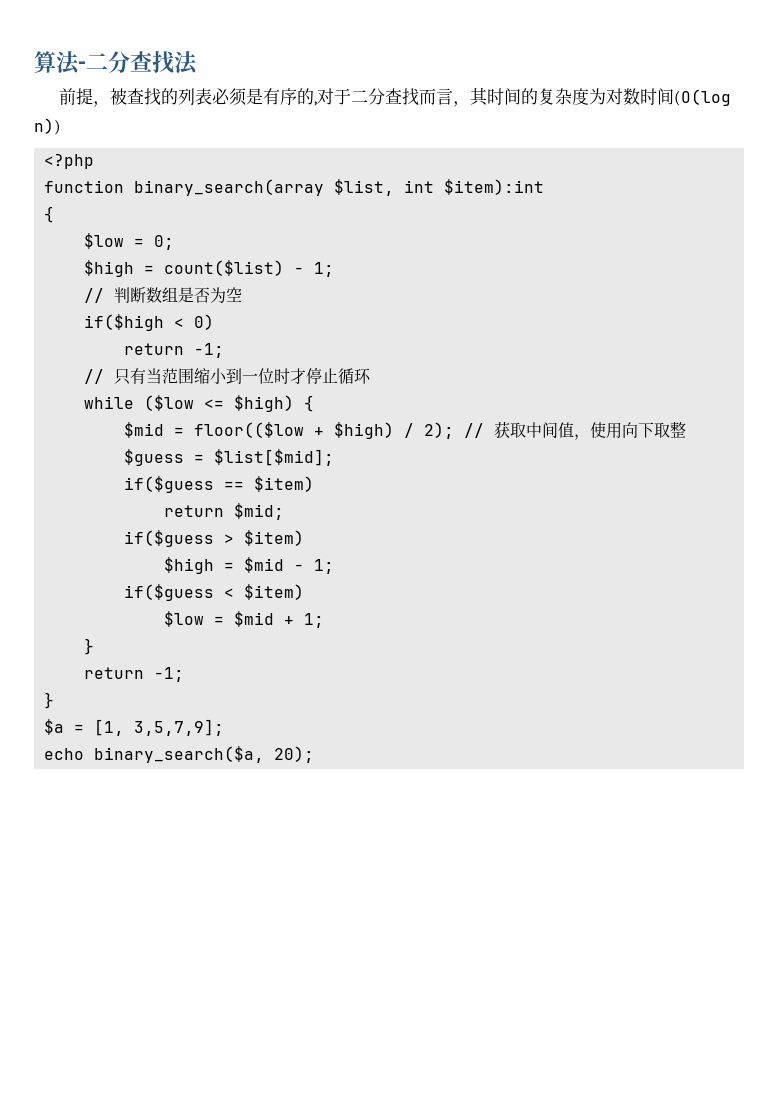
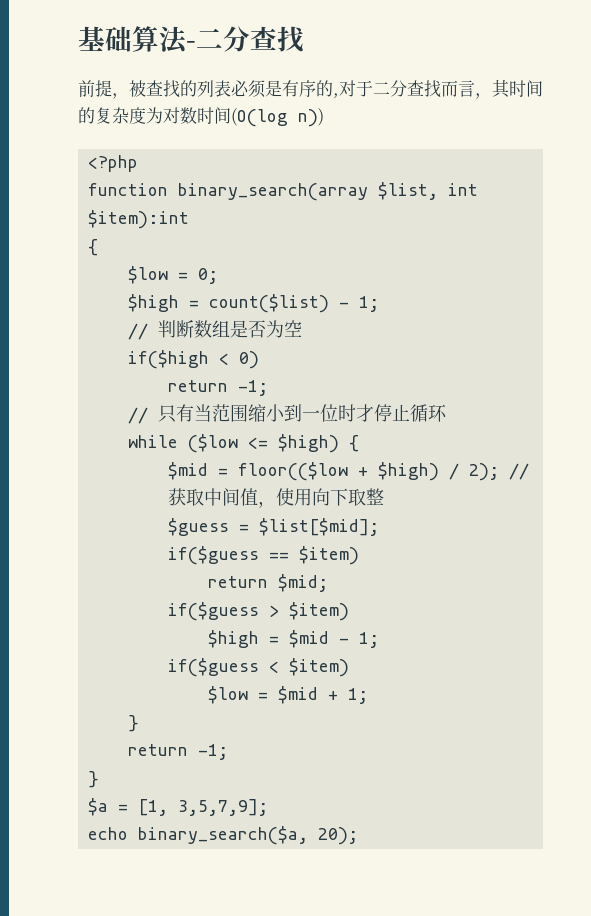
- 算法-二分查找法
+ 基础算法-二分查找

